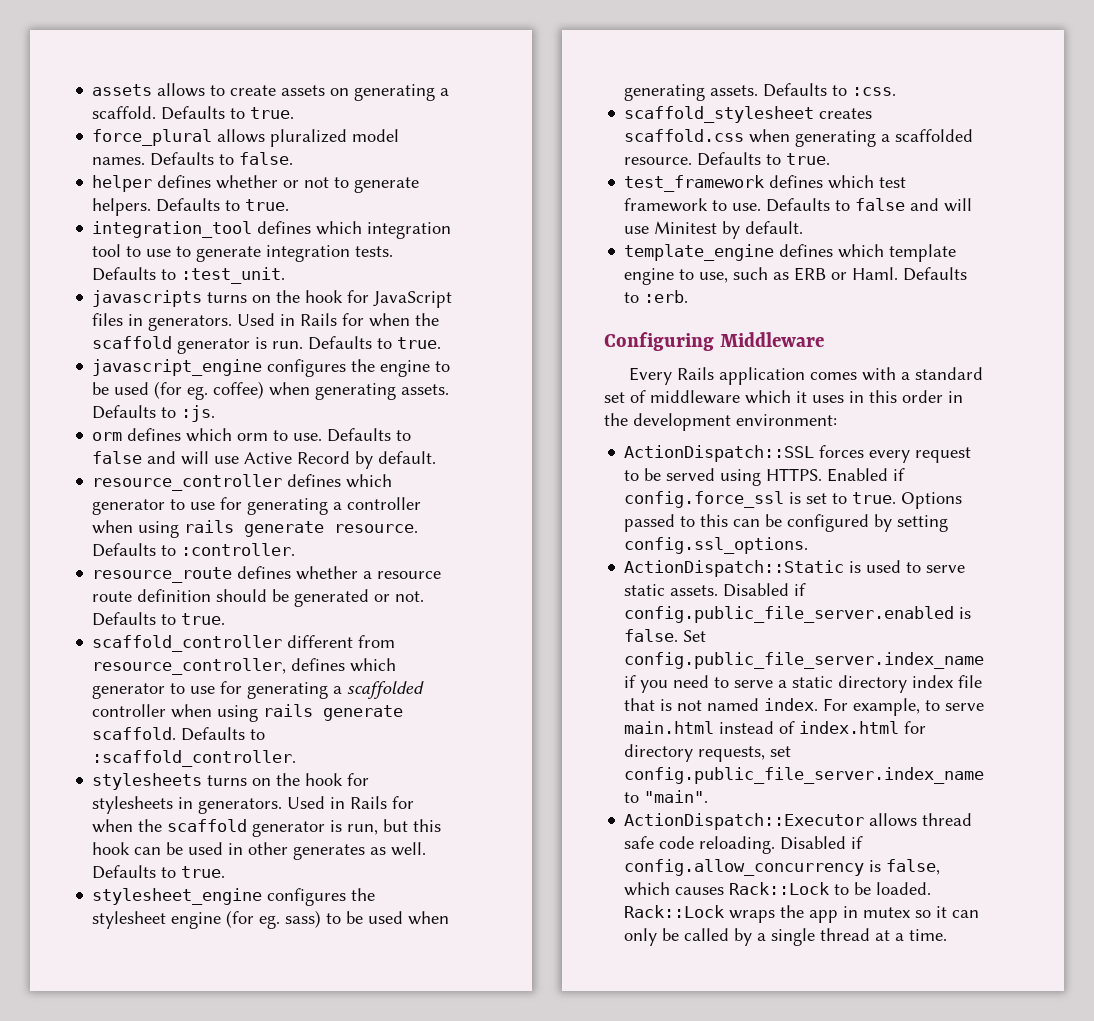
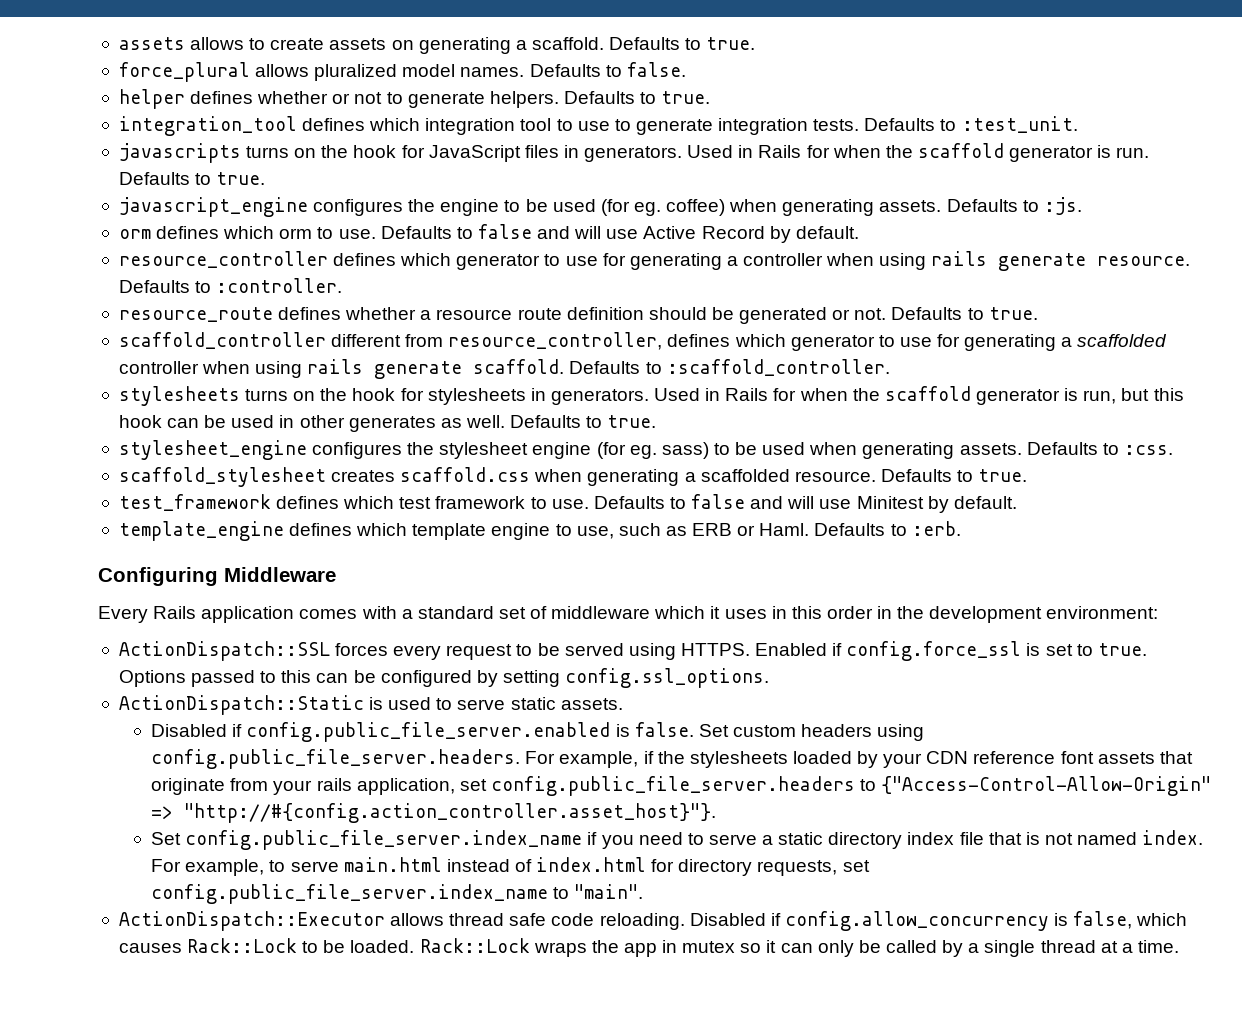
- ActionDispatch::Static is used to serve static assets. Disabled if config.public_file_server.enabled is false.
+ ActionDispatch::Static is used to serve static assets.
+ Disabled if config.public_file_server.enabled is false.
+ Set custom headers using config.public_file_server.headers. For example, if the stylesheets loaded by your CDN reference font assets that originate from your rails application, set config.public_file_server.headers to {"Access-Control-Allow-Origin" => "http://#{config.action_controller.asset_host}"}.

